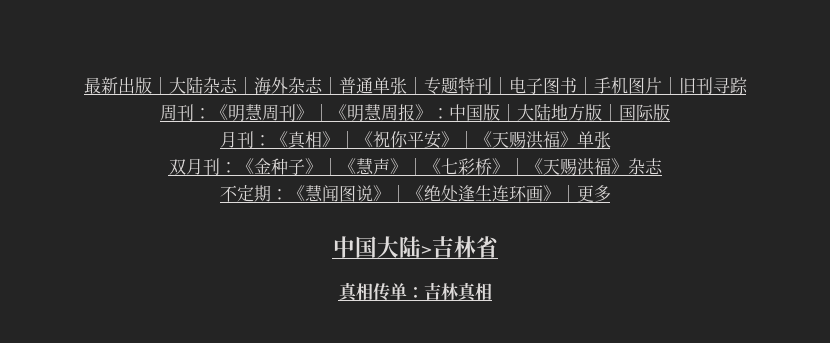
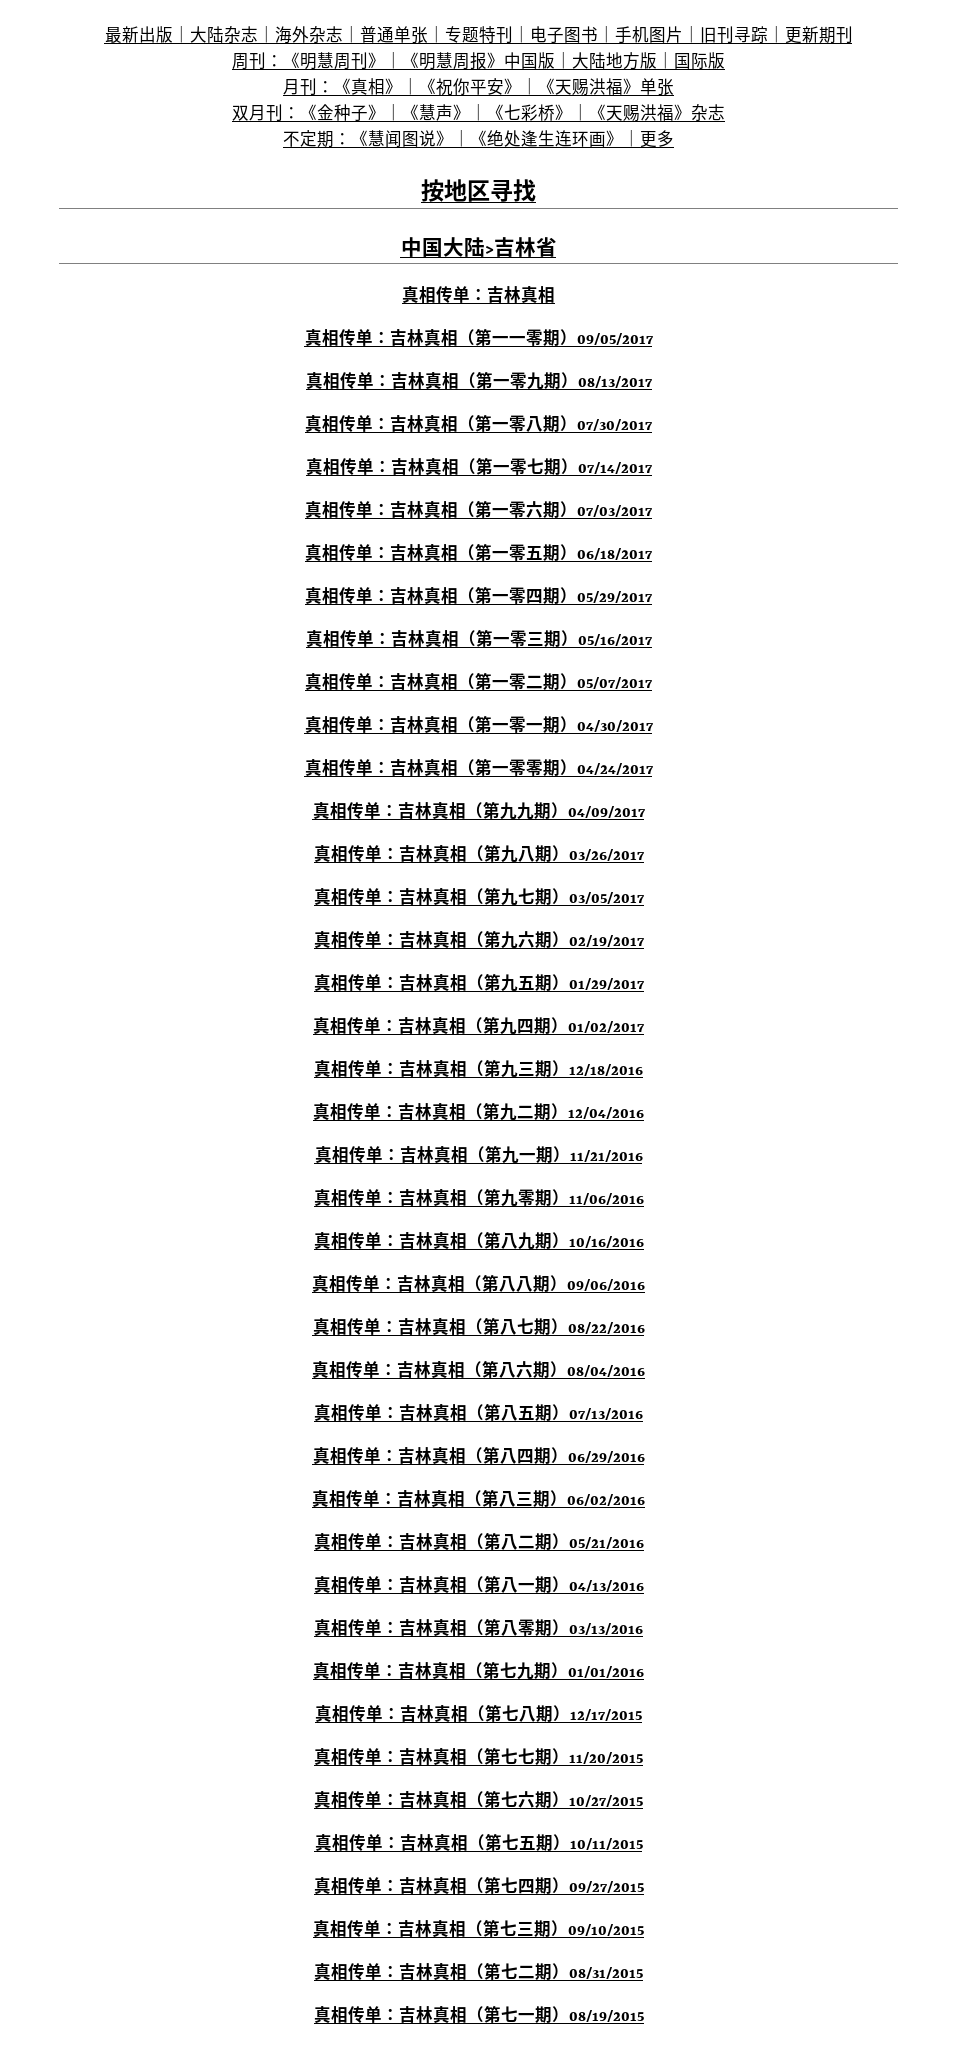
- 最新出版｜大陆杂志｜海外杂志｜普通单张｜专题特刊｜电子图书｜手机图片｜旧刊寻踪
+ 最新出版｜大陆杂志｜海外杂志｜普通单张｜专题特刊｜电子图书｜手机图片｜旧刊寻踪｜更新期刊
- 周刊：《明慧周刊》｜《明慧周报》：中国版｜大陆地方版｜国际版
+ 周刊：《明慧周刊》｜《明慧周报》中国版｜大陆地方版｜国际版
+ 按地区寻找
+ 真相传单：吉林真相（第一一零期）09/05/2017
+ 真相传单：吉林真相（第一零九期）08/13/2017
+ 真相传单：吉林真相（第一零八期）07/30/2017
+ 真相传单：吉林真相（第一零七期）07/14/2017
+ 真相传单：吉林真相（第一零六期）07/03/2017
+ 真相传单：吉林真相（第一零五期）06/18/2017
+ 真相传单：吉林真相（第一零四期）05/29/2017
+ 真相传单：吉林真相（第一零三期）05/16/2017
+ 真相传单：吉林真相（第一零二期）05/07/2017
+ 真相传单：吉林真相（第一零一期）04/30/2017
+ 真相传单：吉林真相（第一零零期）04/24/2017
+ 真相传单：吉林真相（第九九期）04/09/2017
+ 真相传单：吉林真相（第九八期）03/26/2017
+ 真相传单：吉林真相（第九七期）03/05/2017
+ 真相传单：吉林真相（第九六期）02/19/2017
+ 真相传单：吉林真相（第九五期）01/29/2017
+ 真相传单：吉林真相（第九四期）01/02/2017
+ 真相传单：吉林真相（第九三期）12/18/2016
+ 真相传单：吉林真相（第九二期）12/04/2016
+ 真相传单：吉林真相（第九一期）11/21/2016
+ 真相传单：吉林真相（第九零期）11/06/2016
+ 真相传单：吉林真相（第八九期）10/16/2016
+ 真相传单：吉林真相（第八八期）09/06/2016
+ 真相传单：吉林真相（第八七期）08/22/2016
+ 真相传单：吉林真相（第八六期）08/04/2016
+ 真相传单：吉林真相（第八五期）07/13/2016
+ 真相传单：吉林真相（第八四期）06/29/2016
+ 真相传单：吉林真相（第八三期）06/02/2016
+ 真相传单：吉林真相（第八二期）05/21/2016
+ 真相传单：吉林真相（第八一期）04/13/2016
+ 真相传单：吉林真相（第八零期）03/13/2016
+ 真相传单：吉林真相（第七九期）01/01/2016
+ 真相传单：吉林真相（第七八期）12/17/2015
+ 真相传单：吉林真相（第七七期）11/20/2015
+ 真相传单：吉林真相（第七六期）10/27/2015
+ 真相传单：吉林真相（第七五期）10/11/2015
+ 真相传单：吉林真相（第七四期）09/27/2015
+ 真相传单：吉林真相（第七三期）09/10/2015
+ 真相传单：吉林真相（第七二期）08/31/2015
+ 真相传单：吉林真相（第七一期）08/19/2015

